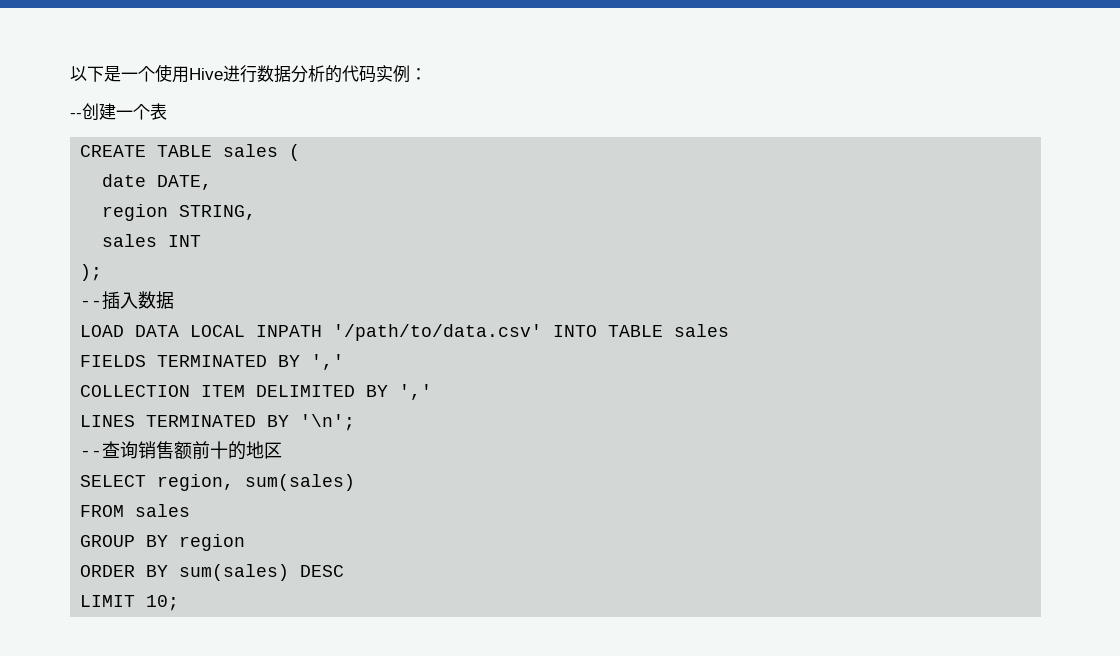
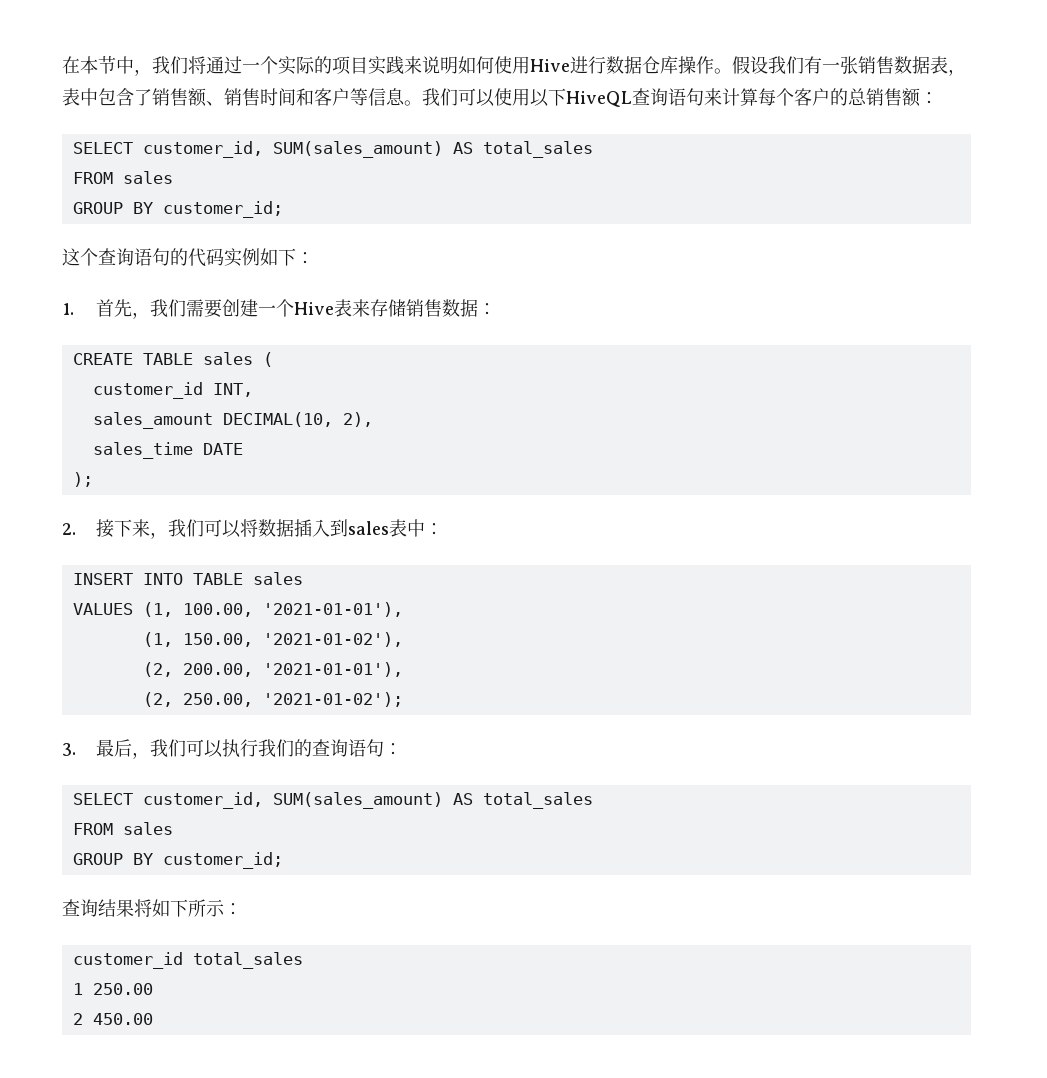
- 以下是一个使用Hive进行数据分析的代码实例：
- --创建一个表
+ 在本节中，我们将通过一个实际的项目实践来说明如何使用Hive进行数据仓库操作。假设我们有一张销售数据表，表中包含了销售额、销售时间和客户等信息。我们可以使用以下HiveQL查询语句来计算每个客户的总销售额：
+ SELECT customer_id, SUM(sales_amount) AS total_sales
+ FROM sales
+ GROUP BY customer_id;
+ 这个查询语句的代码实例如下：
+ 1.首先，我们需要创建一个Hive表来存储销售数据：
- date DATE,
- region STRING,
- sales INT
+ customer_id INT,
+ sales_amount DECIMAL(10, 2),
+ sales_time DATE
  );
- --插入数据
- LOAD DATA LOCAL INPATH '/path/to/data.csv' INTO TABLE sales
- FIELDS TERMINATED BY ','
- COLLECTION ITEM DELIMITED BY ','
- LINES TERMINATED BY '\n';
- --查询销售额前十的地区
- SELECT region, sum(sales)
+ 2.接下来，我们可以将数据插入到sales表中：
+ INSERT INTO TABLE sales
+ VALUES (1, 100.00, '2021-01-01'),
+ (1, 150.00, '2021-01-02'),
+ (2, 200.00, '2021-01-01'),
+ (2, 250.00, '2021-01-02');
+ 3.最后，我们可以执行我们的查询语句：
+ SELECT customer_id, SUM(sales_amount) AS total_sales
  FROM sales
- GROUP BY region
- ORDER BY sum(sales) DESC
- LIMIT 10;
+ GROUP BY customer_id;
+ 查询结果将如下所示：
+ customer_id total_sales
+ 1 250.00
+ 2 450.00

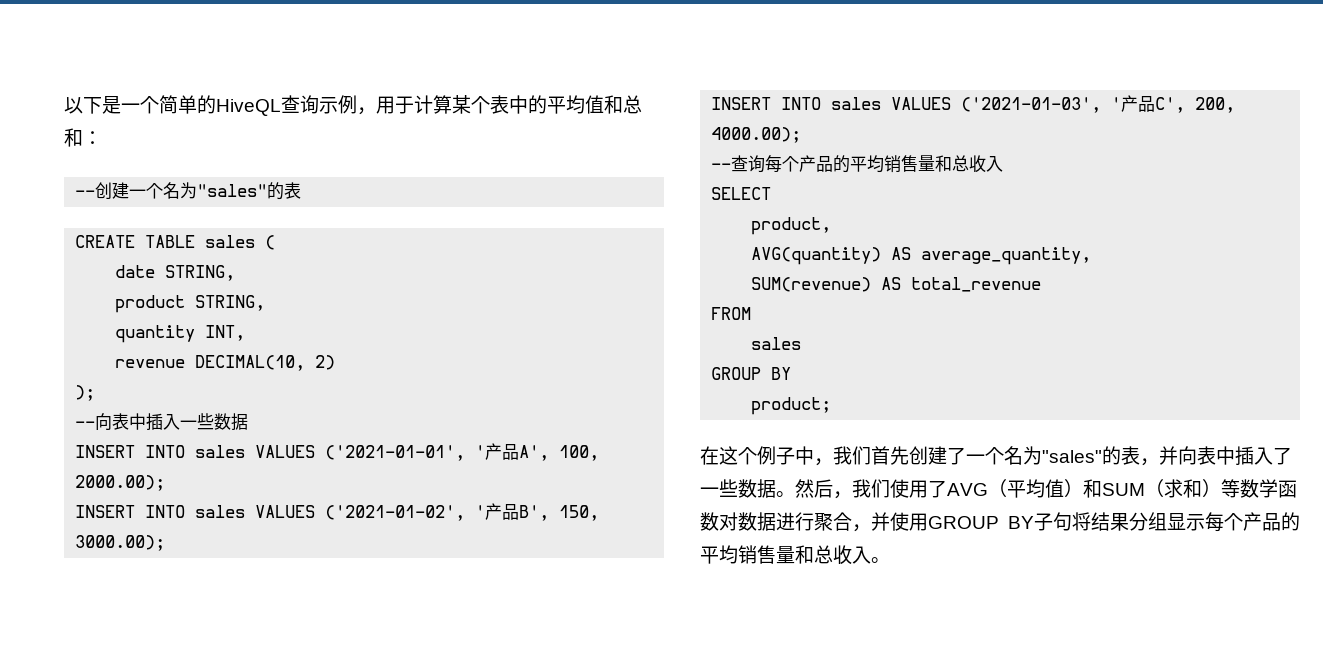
- 在本节中，我们将通过一个实际的项目实践来说明如何使用Hive进行数据仓库操作。假设我们有一张销售数据表，表中包含了销售额、销售时间和客户等信息。我们可以使用以下HiveQL查询语句来计算每个客户的总销售额：
- SELECT customer_id, SUM(sales_amount) AS total_sales
- FROM sales
- GROUP BY customer_id;
- 这个查询语句的代码实例如下：
- 1.首先，我们需要创建一个Hive表来存储销售数据：
+ 以下是一个简单的HiveQL查询示例，用于计算某个表中的平均值和总和：
+ --创建一个名为"sales"的表
  CREATE TABLE sales (
- customer_id INT,
- sales_amount DECIMAL(10, 2),
- sales_time DATE
+ date STRING,
+ product STRING,
+ quantity INT,
+ revenue DECIMAL(10, 2)
  );
- 2.接下来，我们可以将数据插入到sales表中：
- INSERT INTO TABLE sales
- VALUES (1, 100.00, '2021-01-01'),
- (1, 150.00, '2021-01-02'),
- (2, 200.00, '2021-01-01'),
- (2, 250.00, '2021-01-02');
- 3.最后，我们可以执行我们的查询语句：
- SELECT customer_id, SUM(sales_amount) AS total_sales
- FROM sales
- GROUP BY customer_id;
- 查询结果将如下所示：
- customer_id total_sales
- 1 250.00
- 2 450.00
+ --向表中插入一些数据
+ INSERT INTO sales VALUES ('2021-01-01', '产品A', 100, 2000.00);
+ INSERT INTO sales VALUES ('2021-01-02', '产品B', 150, 3000.00);
+ INSERT INTO sales VALUES ('2021-01-03', '产品C', 200, 4000.00);
+ --查询每个产品的平均销售量和总收入
+ SELECT
+ product,
+ AVG(quantity) AS average_quantity,
+ SUM(revenue) AS total_revenue
+ FROM
+ sales
+ GROUP BY
+ product;
+ 在这个例子中，我们首先创建了一个名为"sales"的表，并向表中插入了一些数据。然后，我们使用了AVG（平均值）和SUM（求和）等数学函数对数据进行聚合，并使用GROUP BY子句将结果分组显示每个产品的平均销售量和总收入。

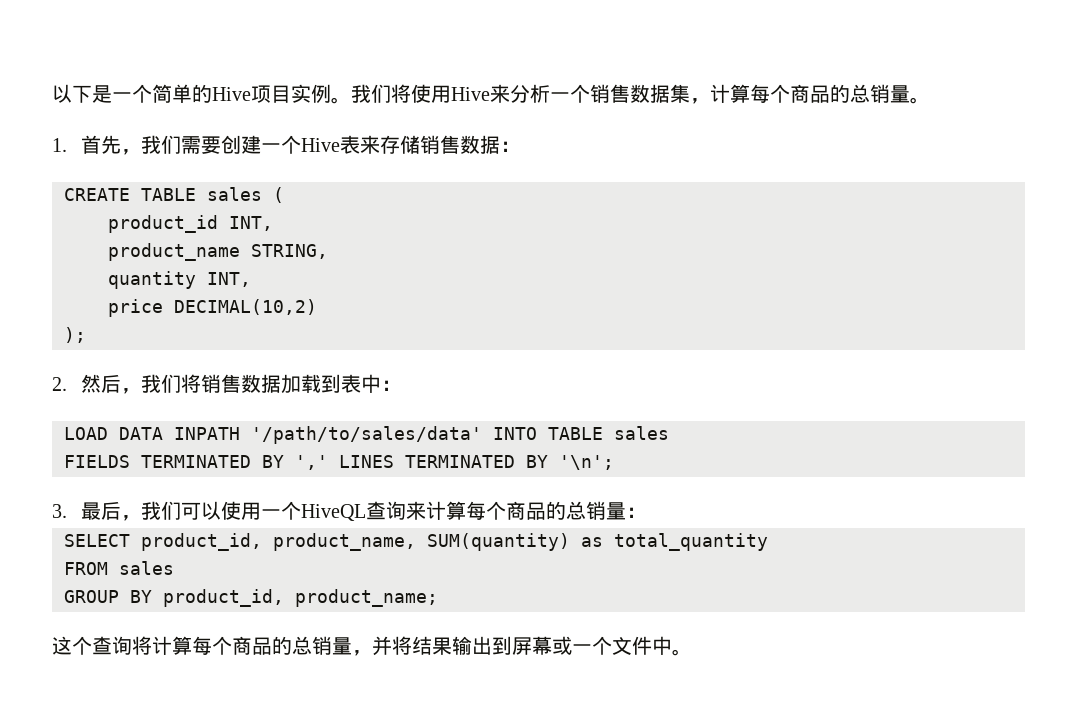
- 以下是一个简单的HiveQL查询示例，用于计算某个表中的平均值和总和：
- --创建一个名为"sales"的表
+ 以下是一个简单的Hive项目实例。我们将使用Hive来分析一个销售数据集，计算每个商品的总销量。
+ 1.首先，我们需要创建一个Hive表来存储销售数据：
- date STRING,
- product STRING,
+ product_id INT,
+ product_name STRING,
- revenue DECIMAL(10, 2)
+ price DECIMAL(10,2)
  );
- --向表中插入一些数据
- INSERT INTO sales VALUES ('2021-01-01', '产品A', 100, 2000.00);
- INSERT INTO sales VALUES ('2021-01-02', '产品B', 150, 3000.00);
- INSERT INTO sales VALUES ('2021-01-03', '产品C', 200, 4000.00);
- --查询每个产品的平均销售量和总收入
- SELECT
- product,
- AVG(quantity) AS average_quantity,
- SUM(revenue) AS total_revenue
- FROM
- sales
- GROUP BY
- product;
- 在这个例子中，我们首先创建了一个名为"sales"的表，并向表中插入了一些数据。然后，我们使用了AVG（平均值）和SUM（求和）等数学函数对数据进行聚合，并使用GROUP BY子句将结果分组显示每个产品的平均销售量和总收入。
+ 2.然后，我们将销售数据加载到表中：
+ LOAD DATA INPATH '/path/to/sales/data' INTO TABLE sales
+ FIELDS TERMINATED BY ',' LINES TERMINATED BY '\n';
+ 3.最后，我们可以使用一个HiveQL查询来计算每个商品的总销量：
+ SELECT product_id, product_name, SUM(quantity) as total_quantity
+ FROM sales
+ GROUP BY product_id, product_name;
+ 这个查询将计算每个商品的总销量，并将结果输出到屏幕或一个文件中。

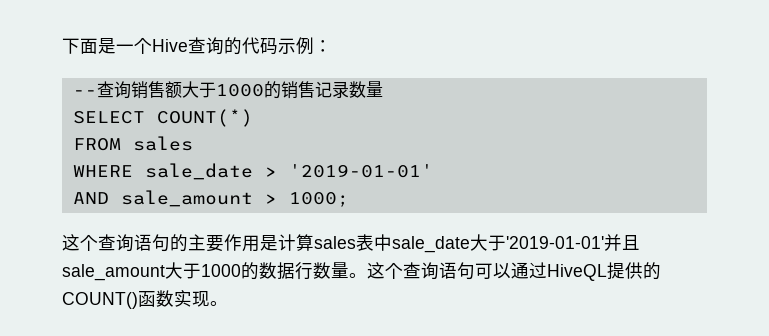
- 以下是一个简单的Hive项目实例。我们将使用Hive来分析一个销售数据集，计算每个商品的总销量。
- 1.首先，我们需要创建一个Hive表来存储销售数据：
- CREATE TABLE sales (
- product_id INT,
- product_name STRING,
- quantity INT,
- price DECIMAL(10,2)
- );
- 2.然后，我们将销售数据加载到表中：
- LOAD DATA INPATH '/path/to/sales/data' INTO TABLE sales
- FIELDS TERMINATED BY ',' LINES TERMINATED BY '\n';
- 3.最后，我们可以使用一个HiveQL查询来计算每个商品的总销量：
+ 下面是一个Hive查询的代码示例：
+ --查询销售额大于1000的销售记录数量
- SELECT product_id, product_name, SUM(quantity) as total_quantity
+ SELECT COUNT(*)
  FROM sales
- GROUP BY product_id, product_name;
- 这个查询将计算每个商品的总销量，并将结果输出到屏幕或一个文件中。
+ WHERE sale_date > '2019-01-01'
+ AND sale_amount > 1000;
+ 这个查询语句的主要作用是计算sales表中sale_date大于'2019-01-01'并且sale_amount大于1000的数据行数量。这个查询语句可以通过HiveQL提供的COUNT()函数实现。

